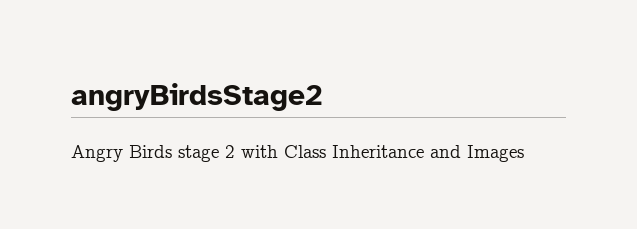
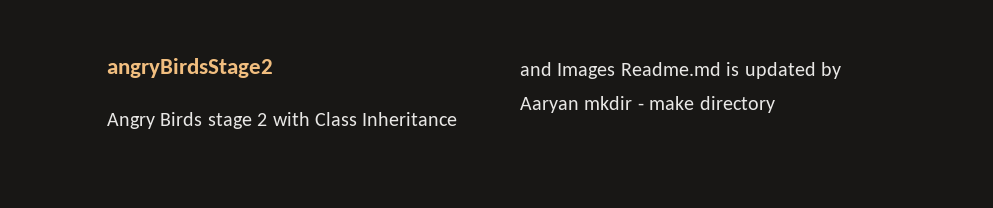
- Angry Birds stage 2 with Class Inheritance and Images
+ Angry Birds stage 2 with Class Inheritance and Images Readme.md is updated by Aaryan mkdir - make directory

